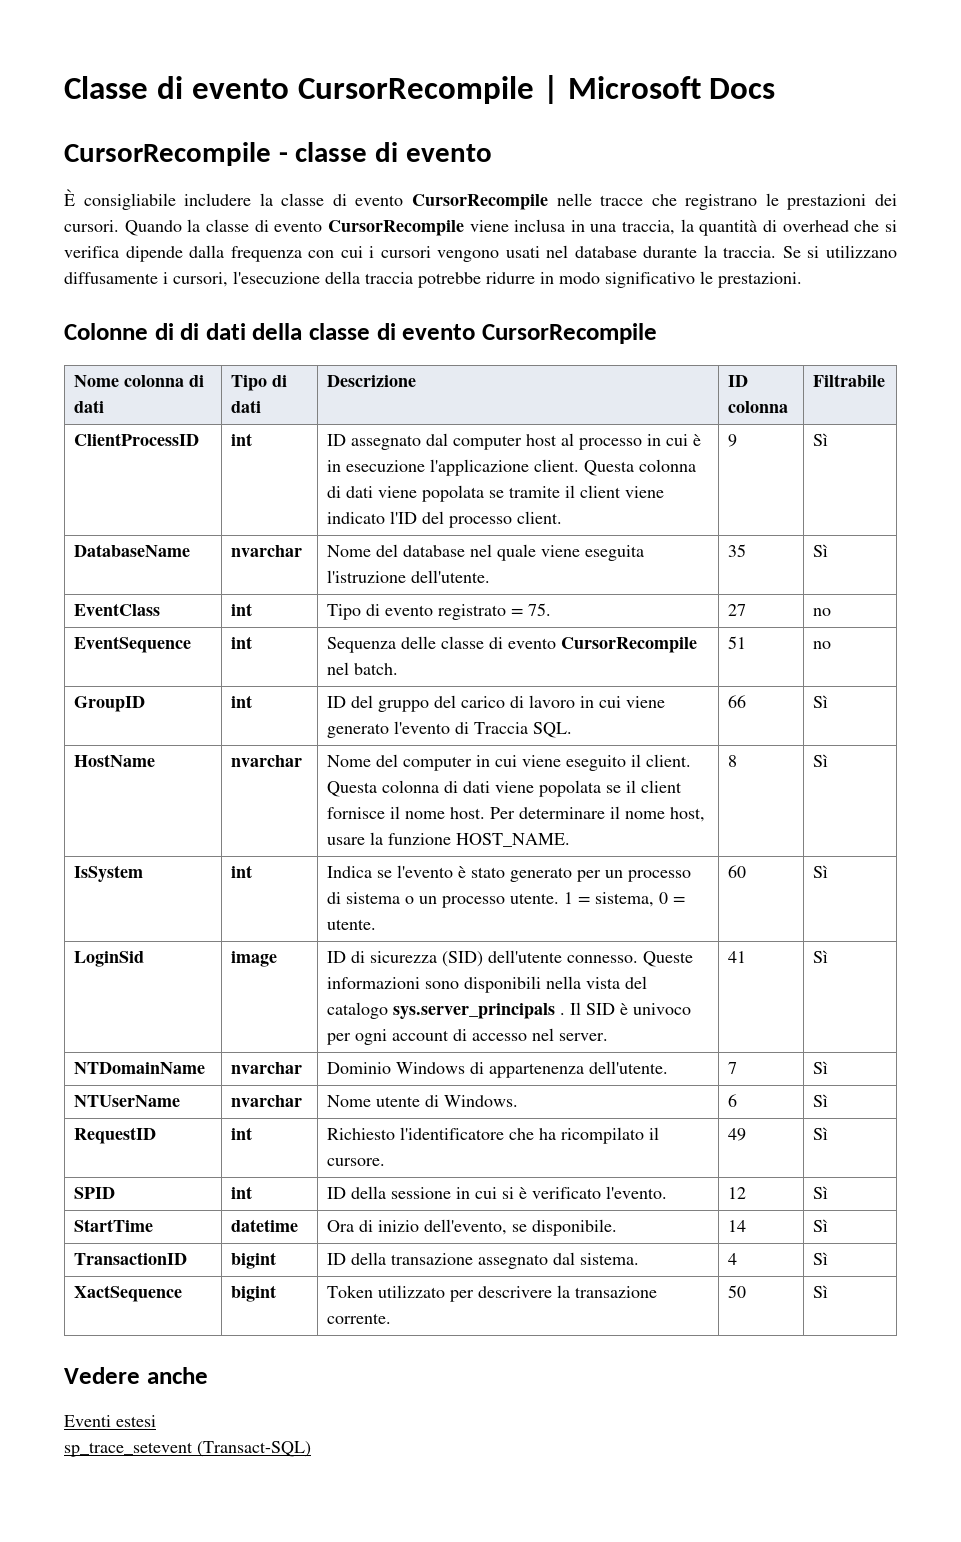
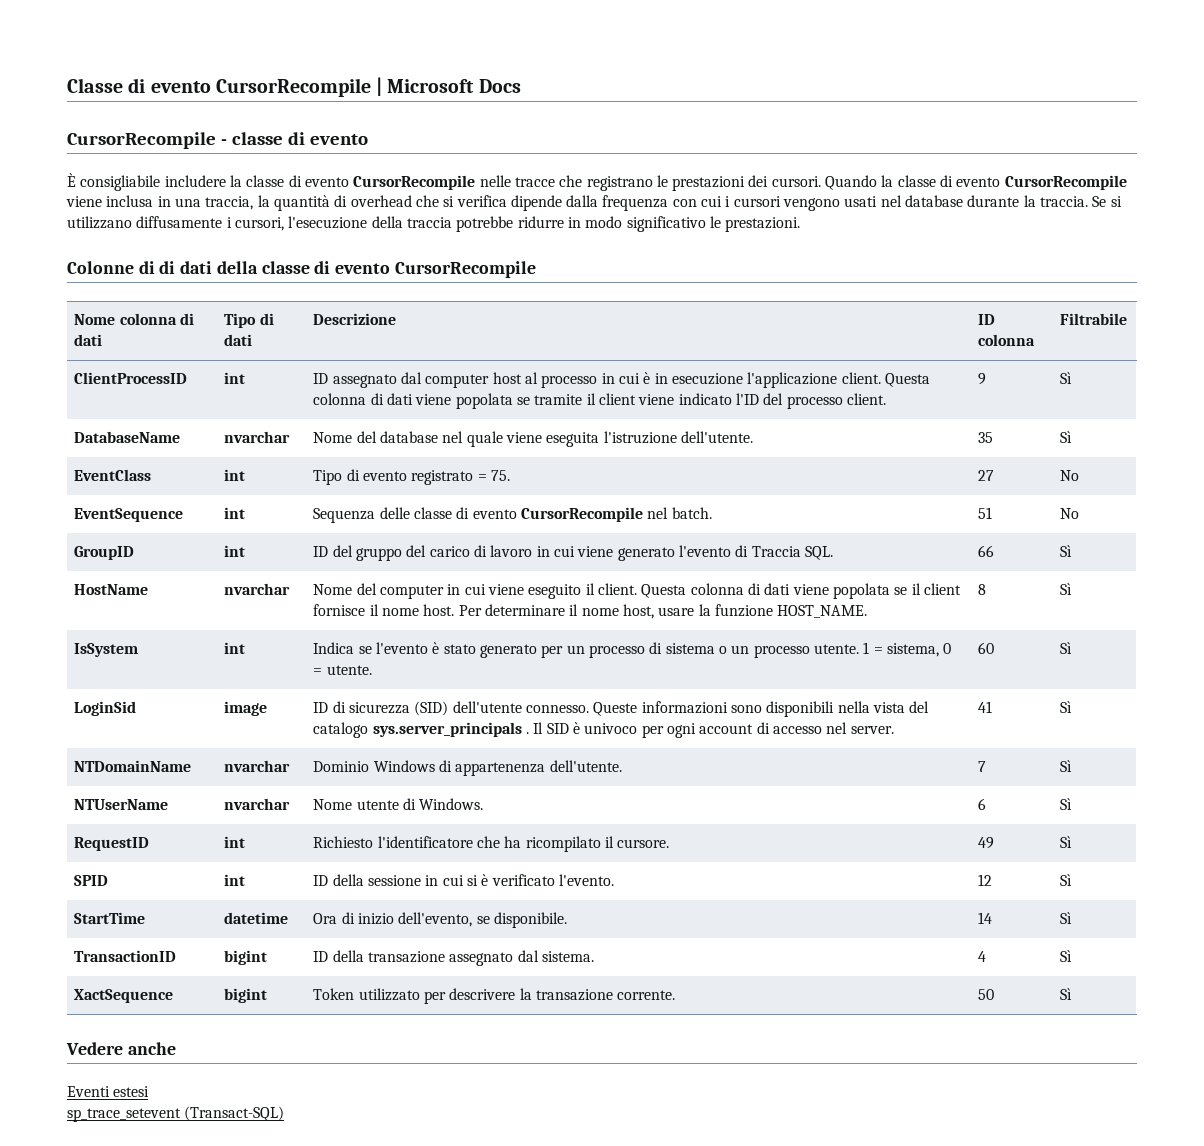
- EventClass | int | Tipo di evento registrato = 75. | 27 | no
+ EventClass | int | Tipo di evento registrato = 75. | 27 | No
- EventSequence | int | Sequenza delle classe di evento CursorRecompile nel batch. | 51 | no
+ EventSequence | int | Sequenza delle classe di evento CursorRecompile nel batch. | 51 | No

